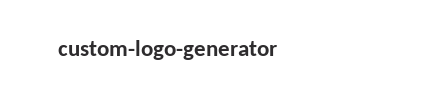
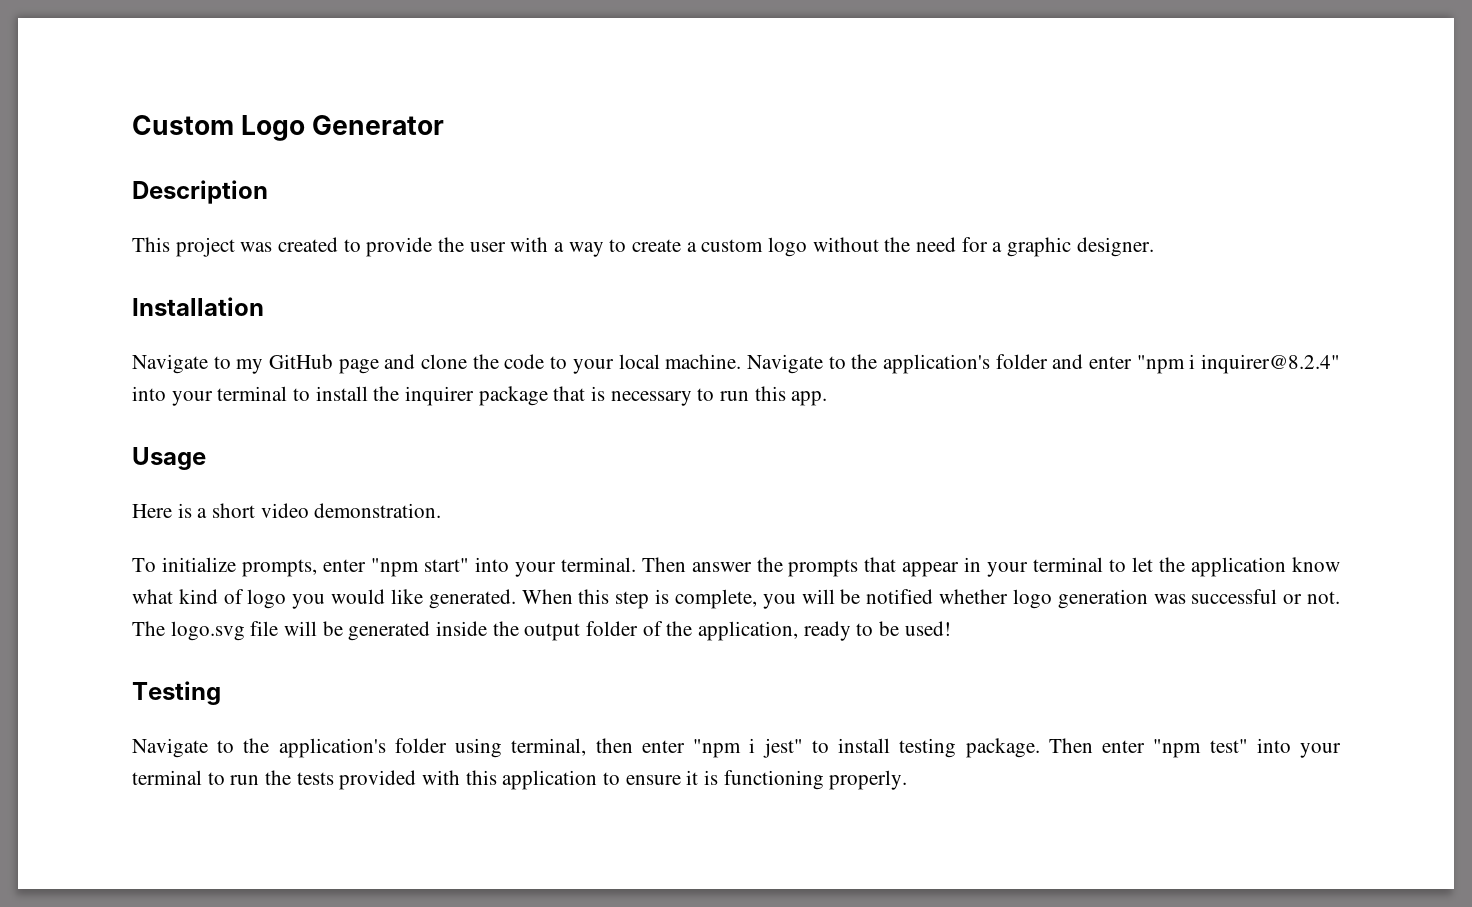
- custom-logo-generator
+ Custom Logo Generator
+ Description
+ This project was created to provide the user with a way to create a custom logo without the need for a graphic designer.
+ Installation
+ Navigate to my GitHub page and clone the code to your local machine. Navigate to the application's folder and enter "npm i inquirer@8.2.4" into your terminal to install the inquirer package that is necessary to run this app.
+ Usage
+ Here is a short video demonstration.
+ To initialize prompts, enter "npm start" into your terminal. Then answer the prompts that appear in your terminal to let the application know what kind of logo you would like generated. When this step is complete, you will be notified whether logo generation was successful or not. The logo.svg file will be generated inside the output folder of the application, ready to be used!
+ Testing
+ Navigate to the application's folder using terminal, then enter "npm i jest" to install testing package. Then enter "npm test" into your terminal to run the tests provided with this application to ensure it is functioning properly.

